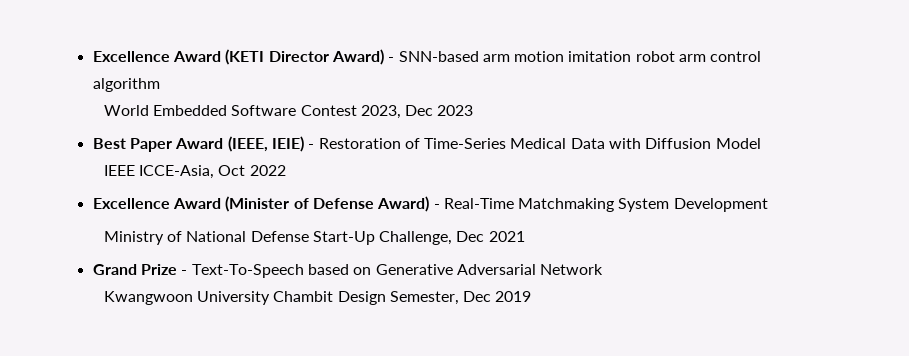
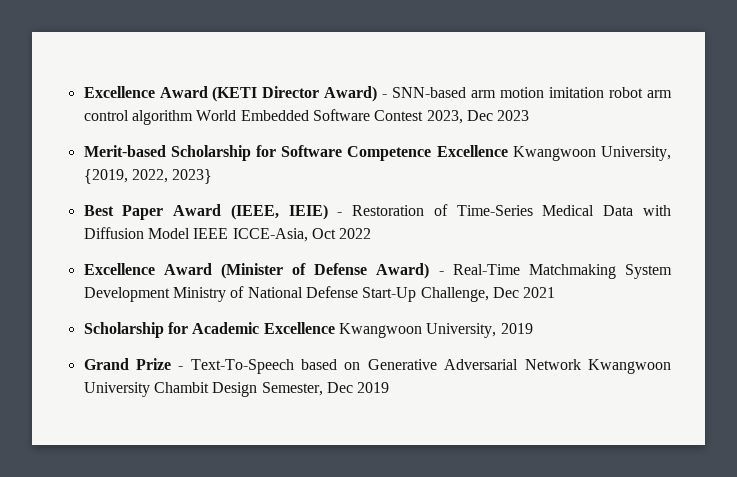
- Excellence Award (KETI Director Award) - SNN-based arm motion imitation robot arm control algorithm
- World Embedded Software Contest 2023, Dec 2023
+ Excellence Award (KETI Director Award) - SNN-based arm motion imitation robot arm control algorithm World Embedded Software Contest 2023, Dec 2023
+ Merit-based Scholarship for Software Competence Excellence Kwangwoon University, {2019, 2022, 2023}
- Best Paper Award (IEEE, IEIE) - Restoration of Time-Series Medical Data with Diffusion Model
- IEEE ICCE-Asia, Oct 2022
+ Best Paper Award (IEEE, IEIE) - Restoration of Time-Series Medical Data with Diffusion Model IEEE ICCE-Asia, Oct 2022
- Excellence Award (Minister of Defense Award) - Real-Time Matchmaking System Development
- Ministry of National Defense Start-Up Challenge, Dec 2021
+ Excellence Award (Minister of Defense Award) - Real-Time Matchmaking System Development Ministry of National Defense Start-Up Challenge, Dec 2021
+ Scholarship for Academic Excellence Kwangwoon University, 2019
- Grand Prize - Text-To-Speech based on Generative Adversarial Network
- Kwangwoon University Chambit Design Semester, Dec 2019
+ Grand Prize - Text-To-Speech based on Generative Adversarial Network Kwangwoon University Chambit Design Semester, Dec 2019

